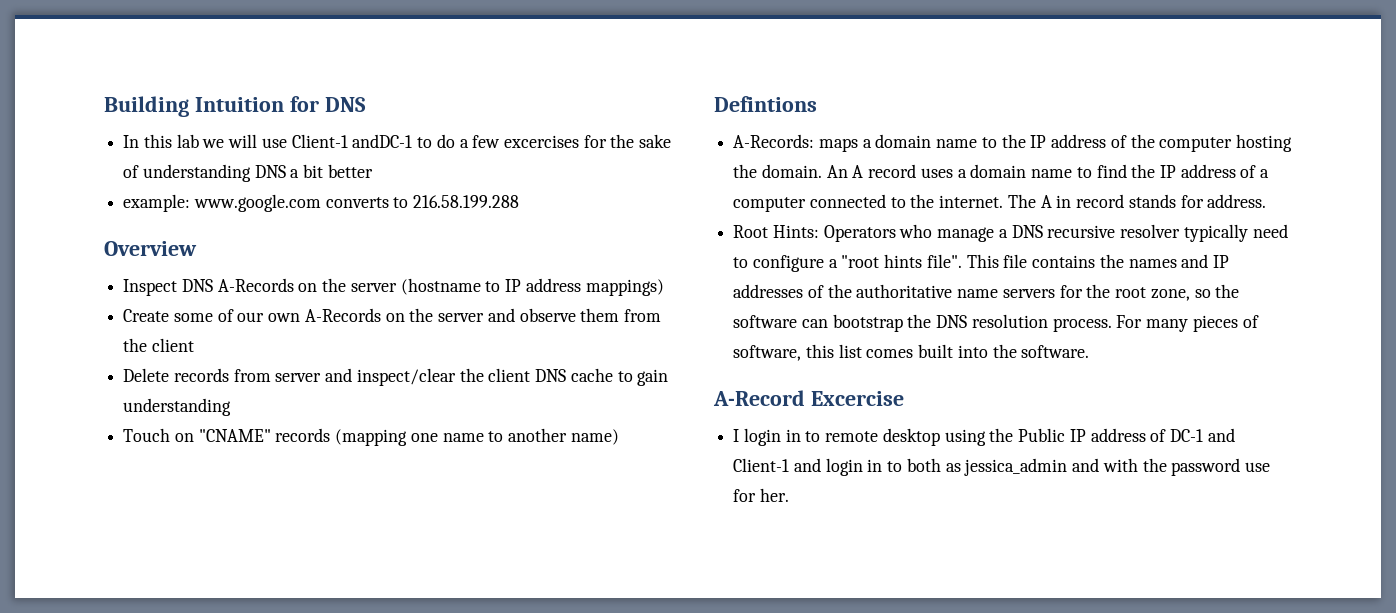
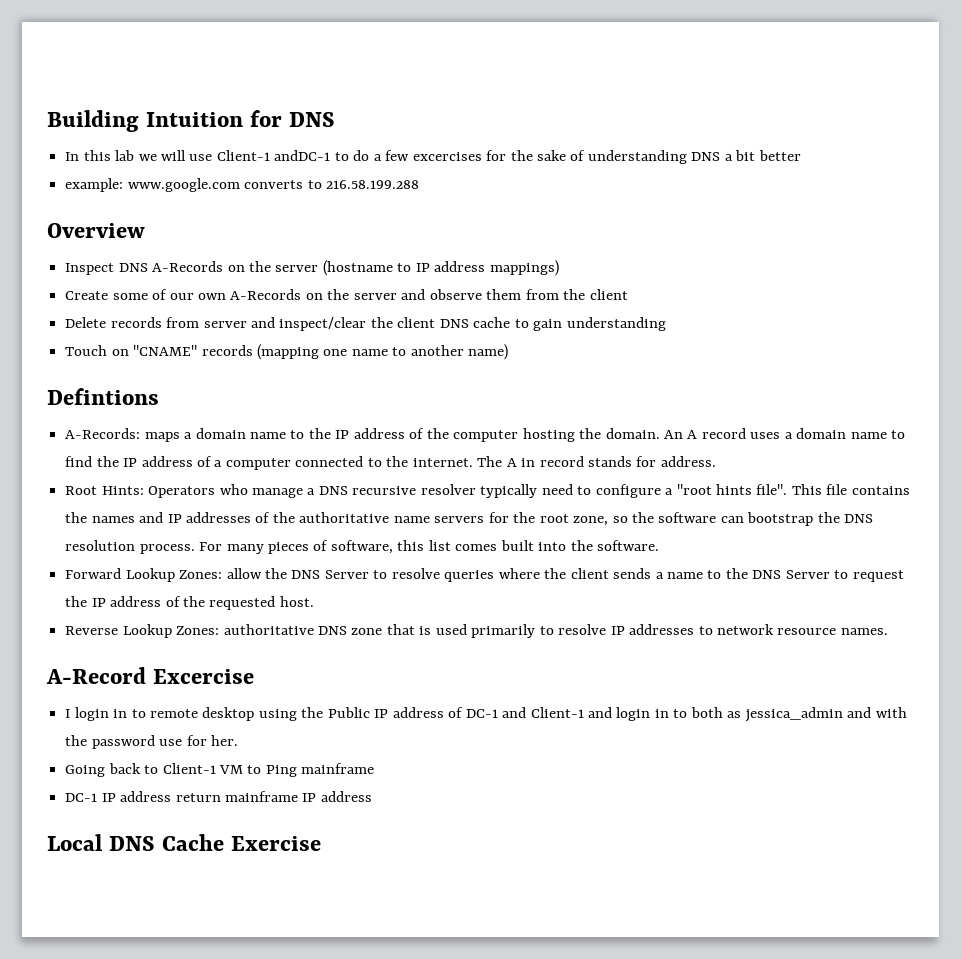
+ Forward Lookup Zones: allow the DNS Server to resolve queries where the client sends a name to the DNS Server to request the IP address of the requested host.
+ Reverse Lookup Zones: authoritative DNS zone that is used primarily to resolve IP addresses to network resource names.
+ Going back to Client-1 VM to Ping mainframe
+ DC-1 IP address return mainframe IP address
+ Local DNS Cache Exercise

